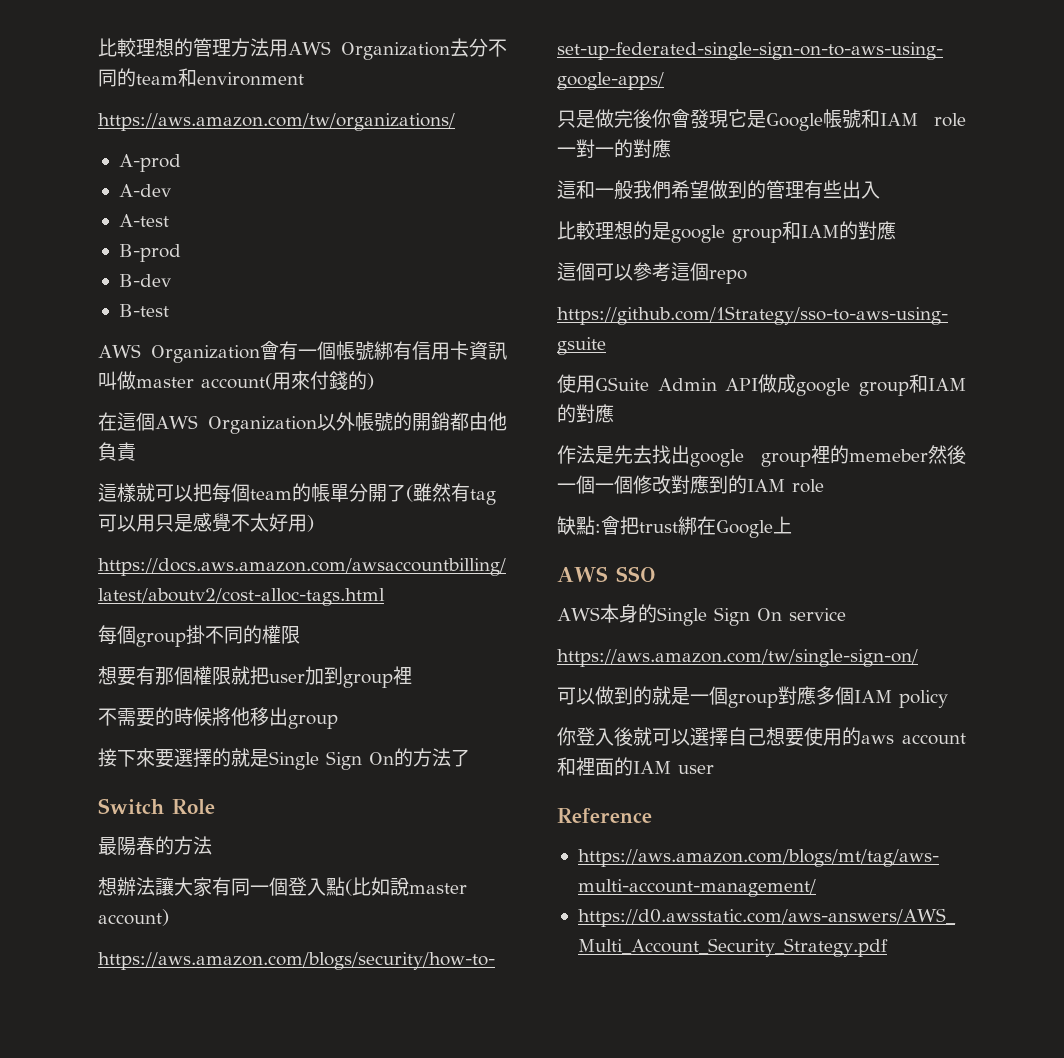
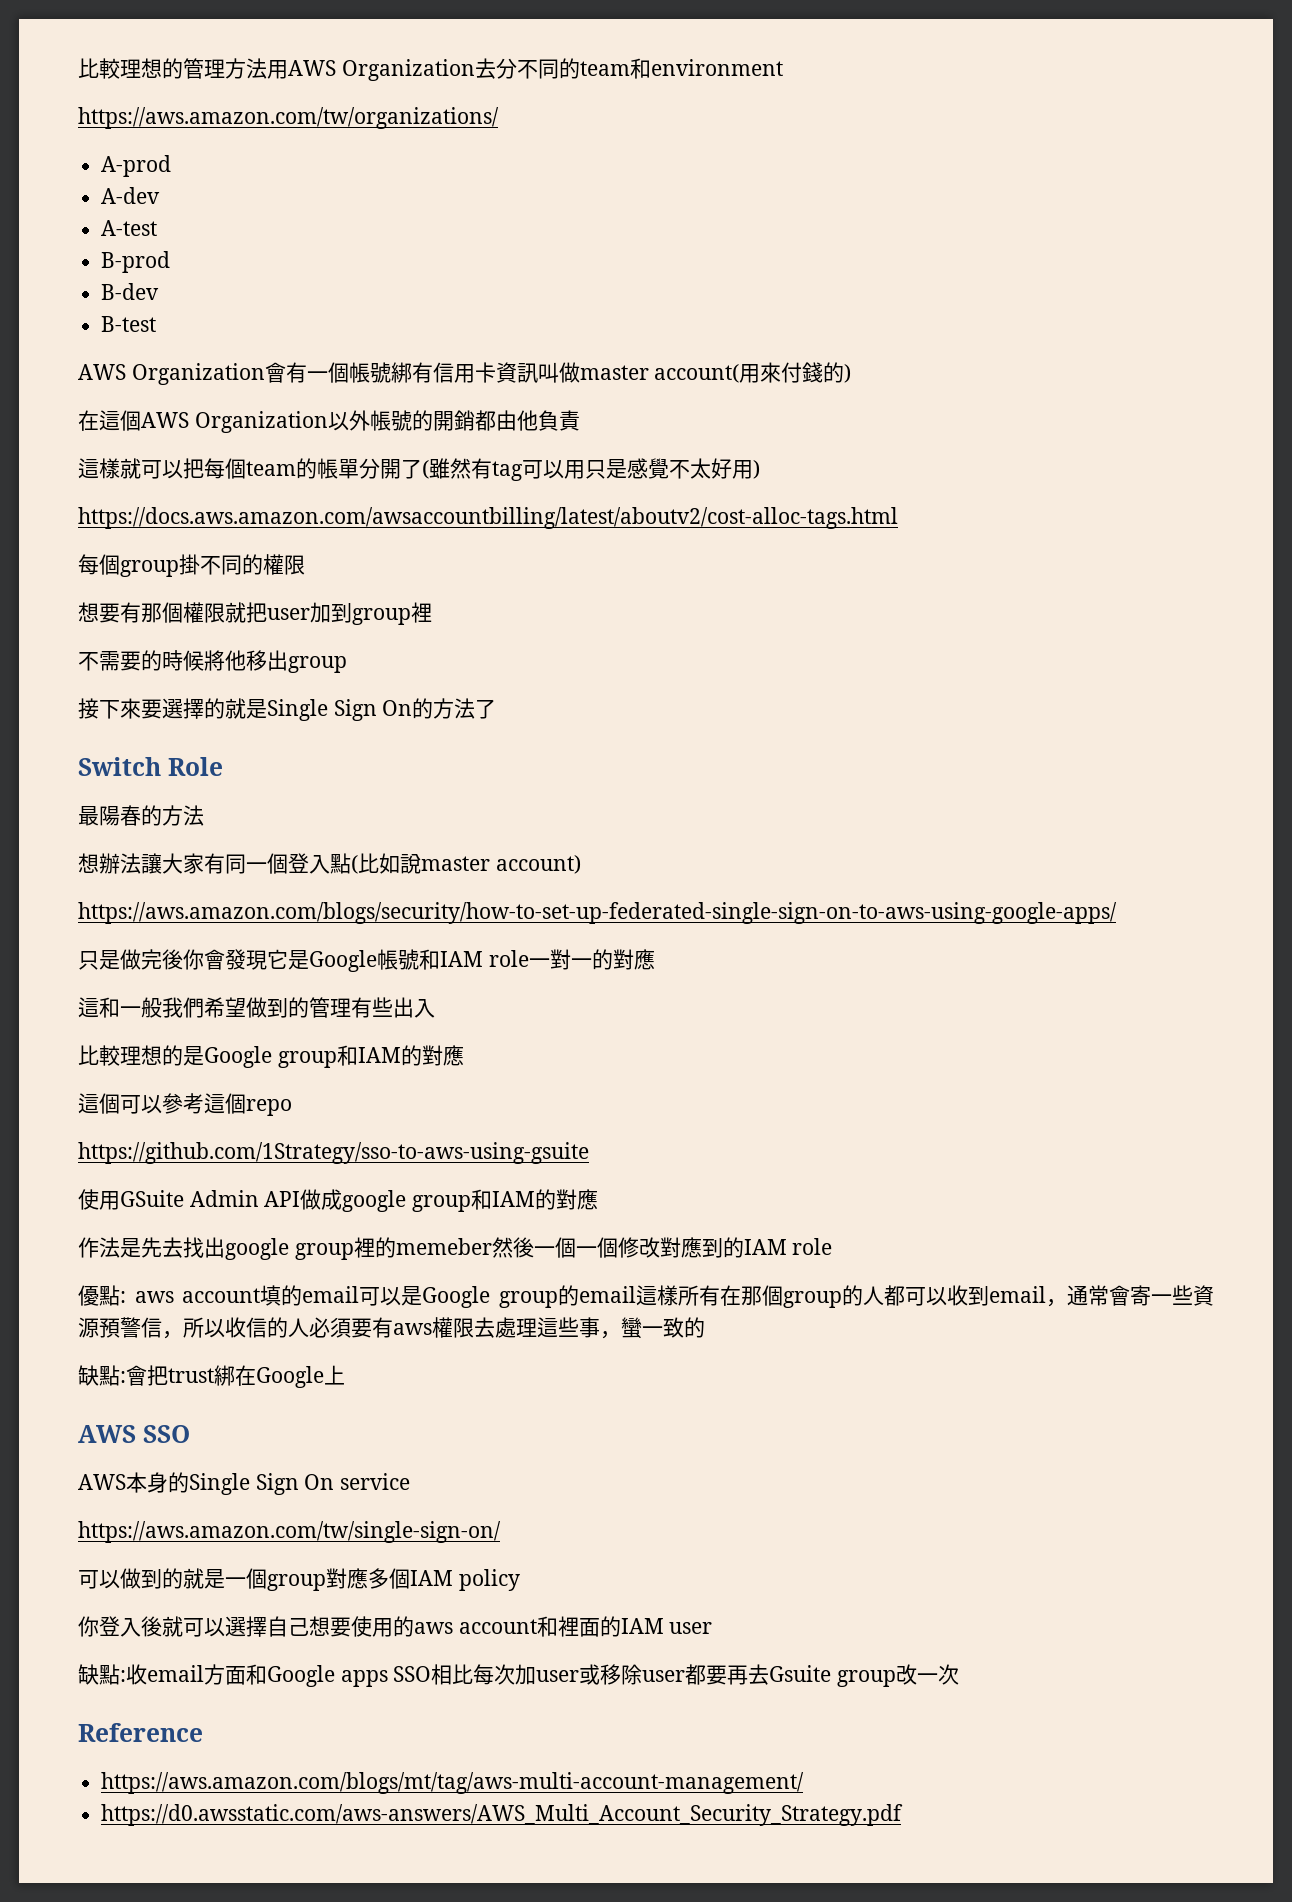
- 比較理想的是google group和IAM的對應
+ 比較理想的是Google group和IAM的對應
+ 優點: aws account填的email可以是Google group的email這樣所有在那個group的人都可以收到email，通常會寄一些資源預警信，所以收信的人必須要有aws權限去處理這些事，蠻一致的
+ 缺點:收email方面和Google apps SSO相比每次加user或移除user都要再去Gsuite group改一次

